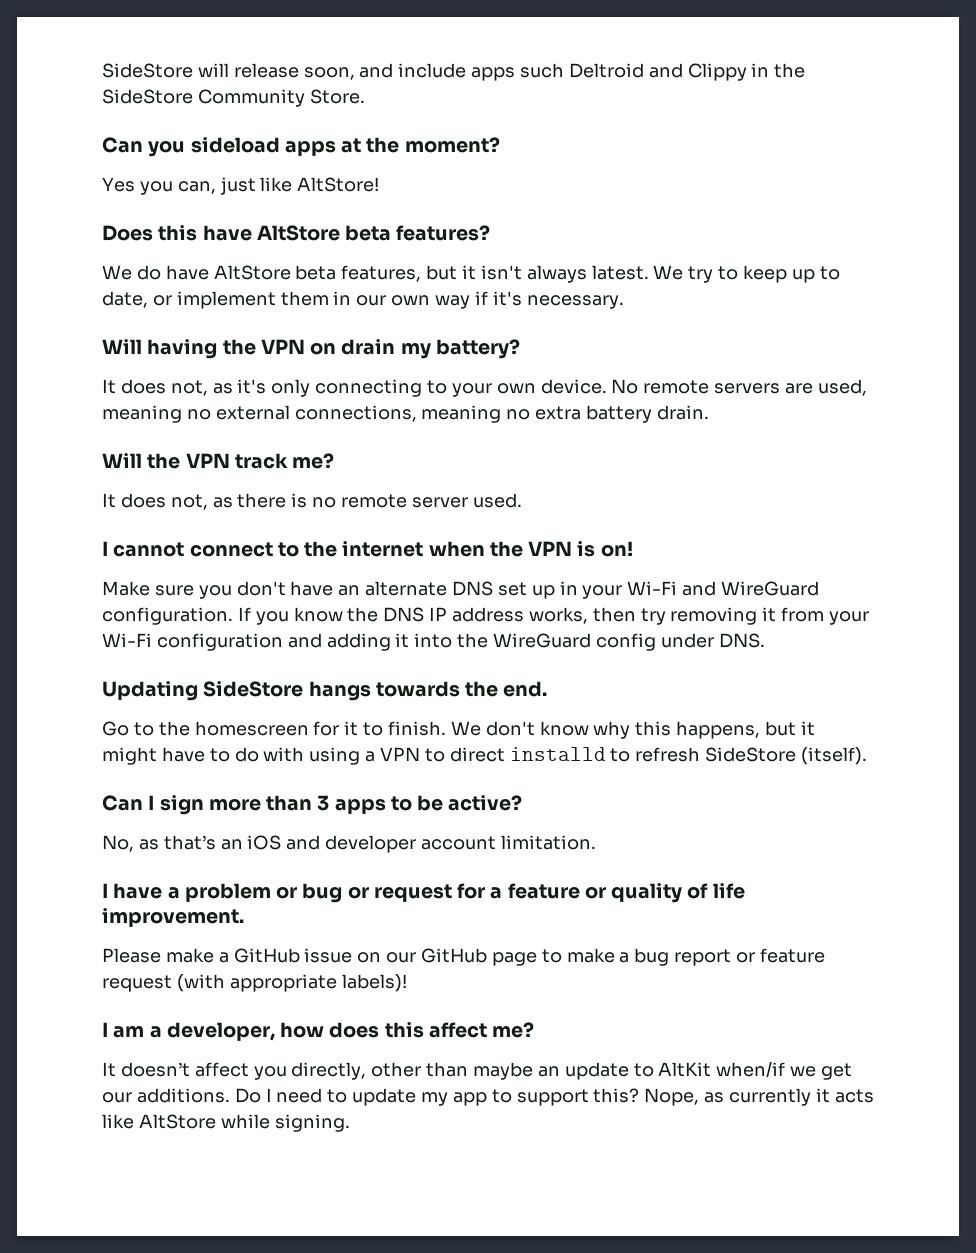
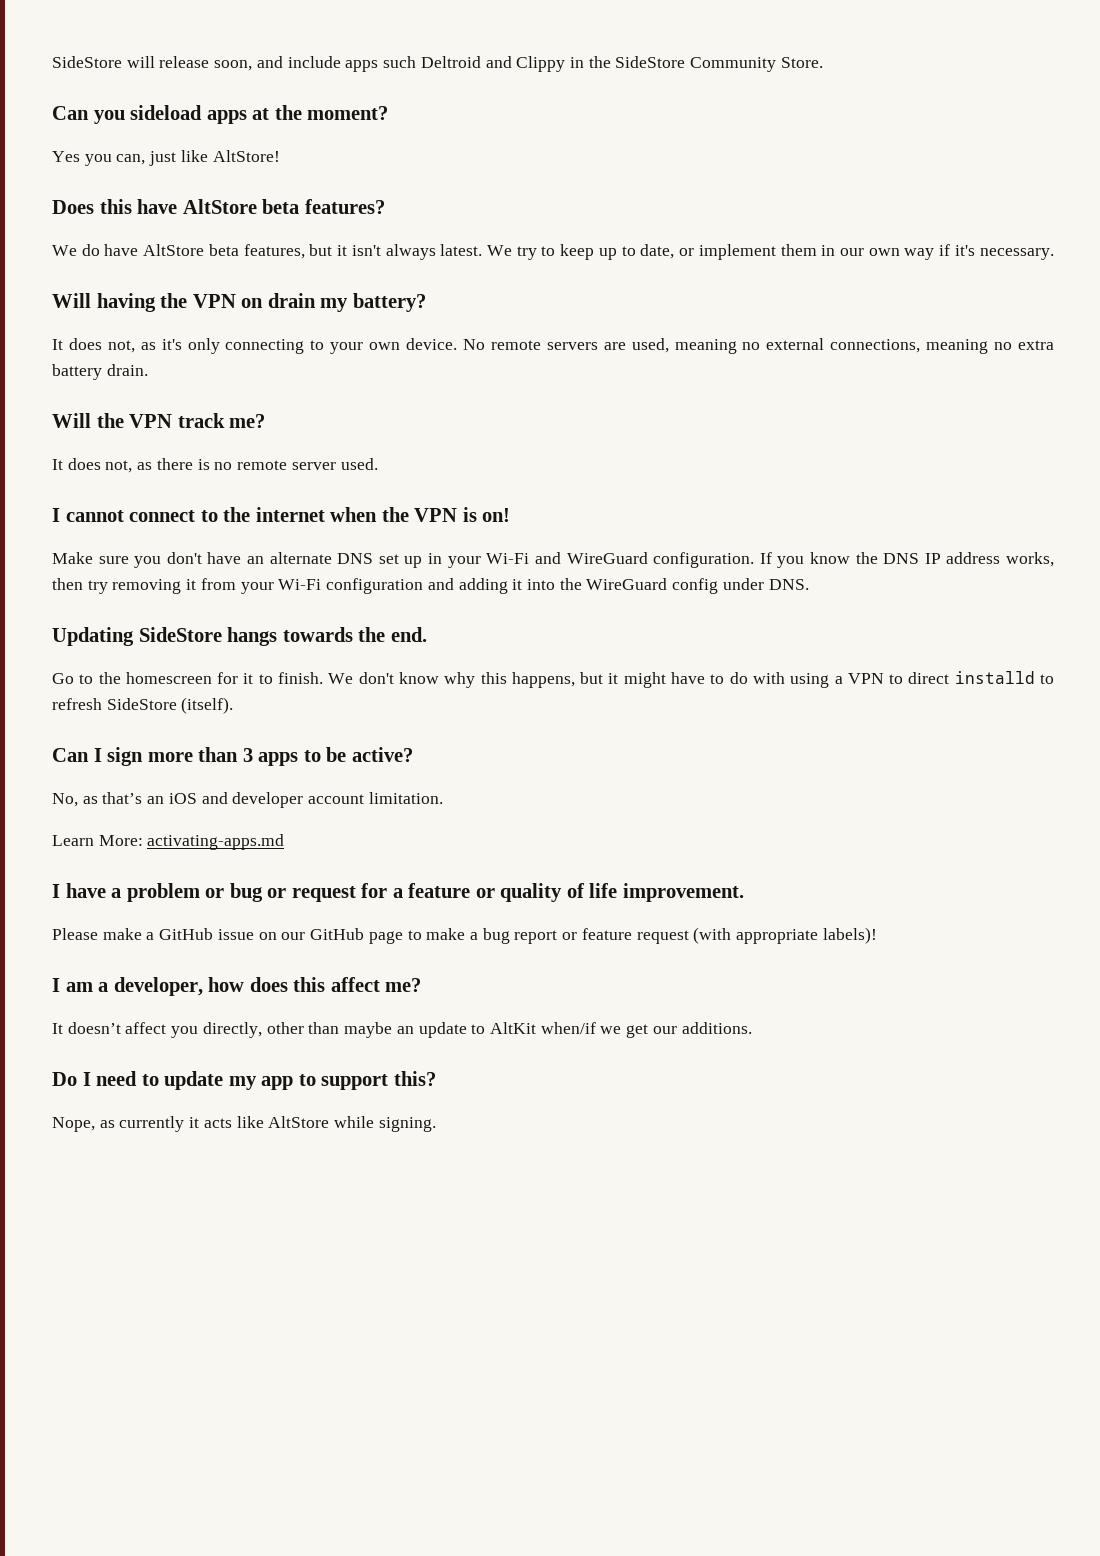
+ Learn More: activating-apps.md
- It doesn’t affect you directly, other than maybe an update to AltKit when/if we get our additions. Do I need to update my app to support this? Nope, as currently it acts like AltStore while signing.
+ It doesn’t affect you directly, other than maybe an update to AltKit when/if we get our additions.
+ Do I need to update my app to support this?
+ Nope, as currently it acts like AltStore while signing.

